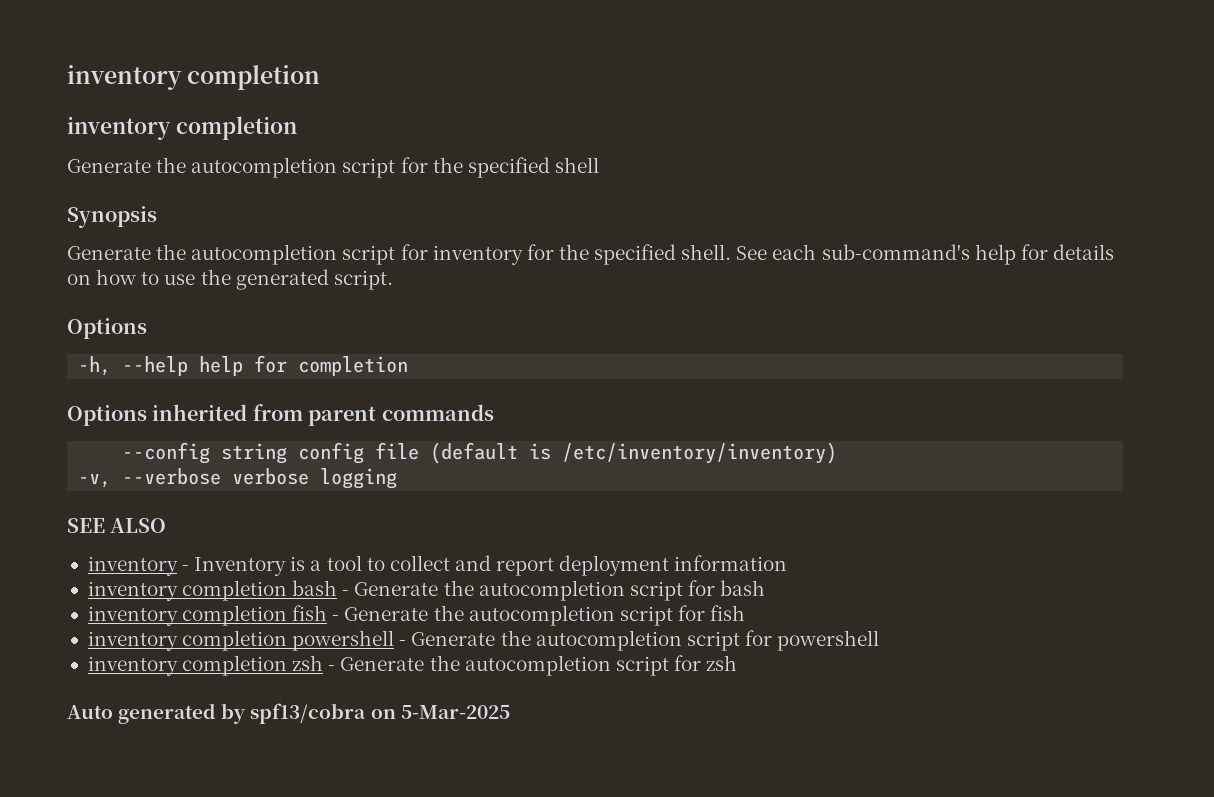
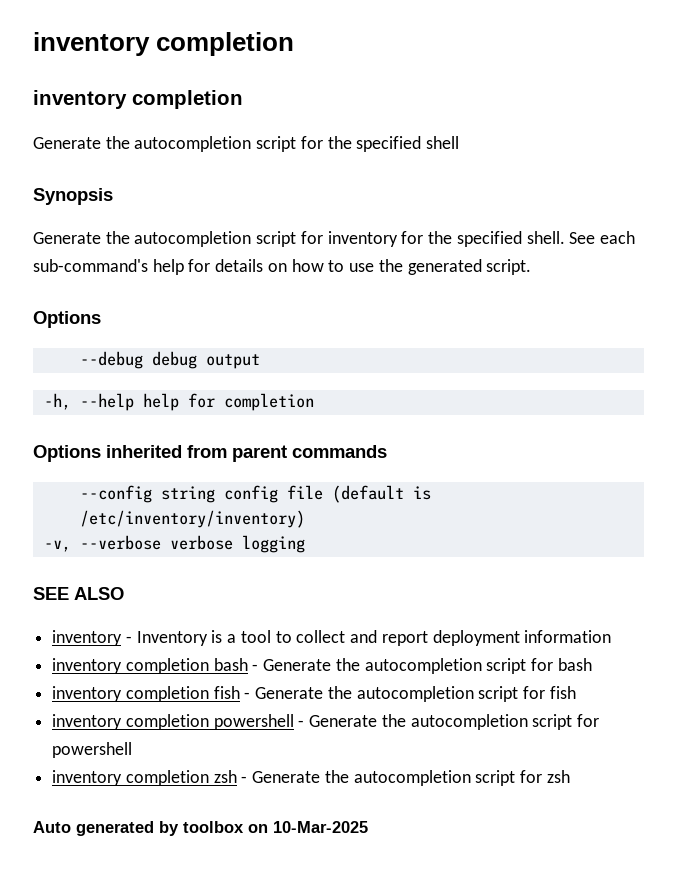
+ --debug debug output
- Auto generated by spf13/cobra on 5-Mar-2025
+ Auto generated by toolbox on 10-Mar-2025

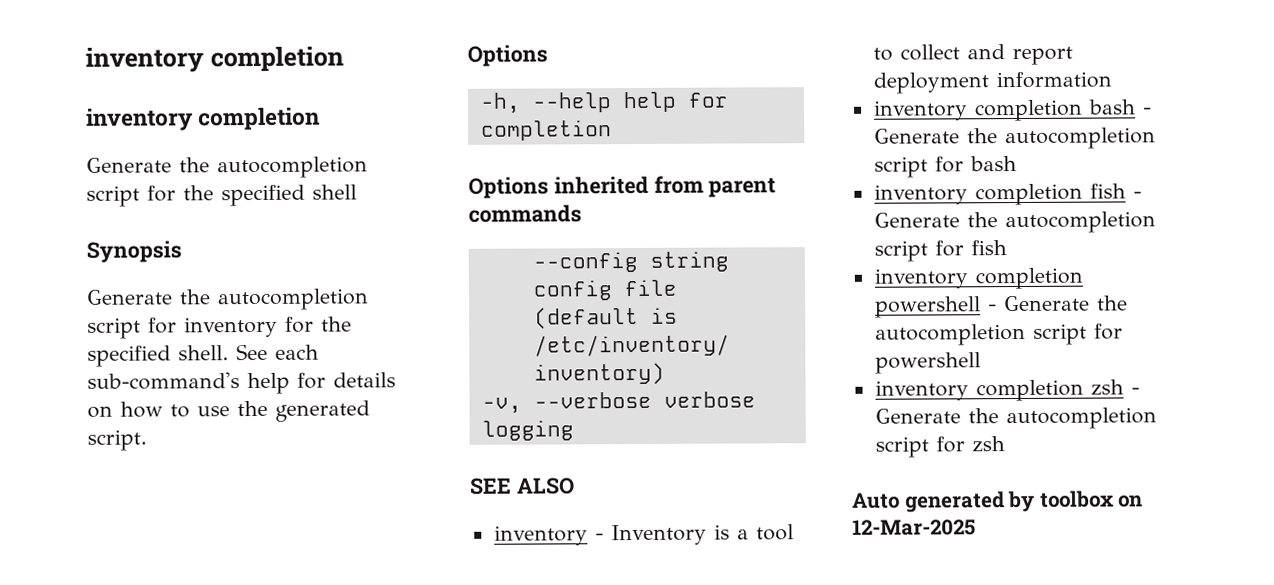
- --debug debug output
- Auto generated by toolbox on 10-Mar-2025
+ Auto generated by toolbox on 12-Mar-2025

